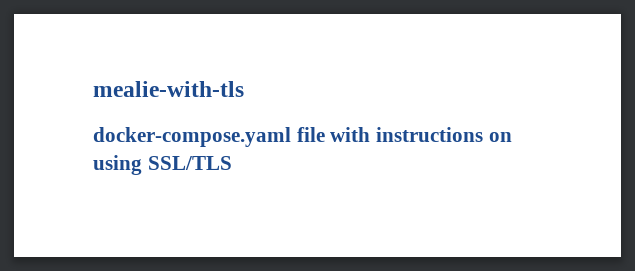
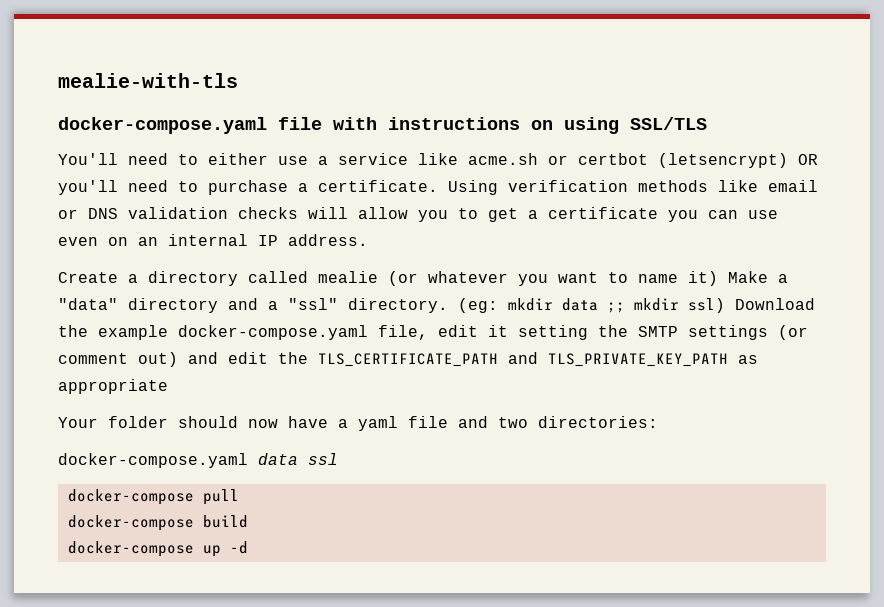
+ You'll need to either use a service like acme.sh or certbot (letsencrypt) OR you'll need to purchase a certificate. Using verification methods like email or DNS validation checks will allow you to get a certificate you can use even on an internal IP address.
+ Create a directory called mealie (or whatever you want to name it) Make a "data" directory and a "ssl" directory. (eg: mkdir data ;; mkdir ssl) Download the example docker-compose.yaml file, edit it setting the SMTP settings (or comment out) and edit the TLS_CERTIFICATE_PATH and TLS_PRIVATE_KEY_PATH as appropriate
+ Your folder should now have a yaml file and two directories:
+ docker-compose.yaml data ssl
+ docker-compose pull
+ docker-compose build
+ docker-compose up -d

